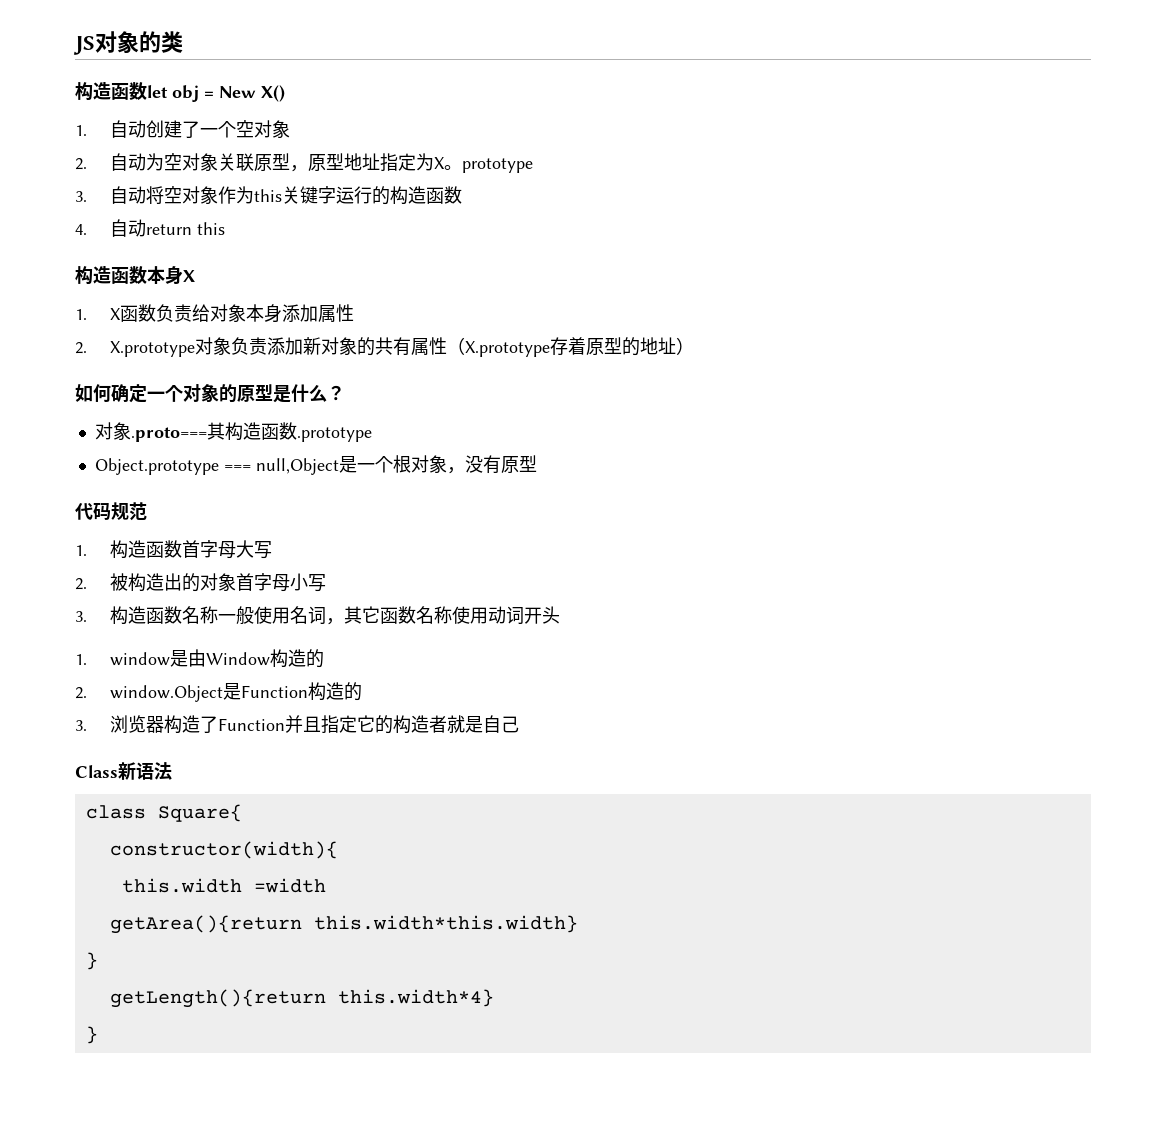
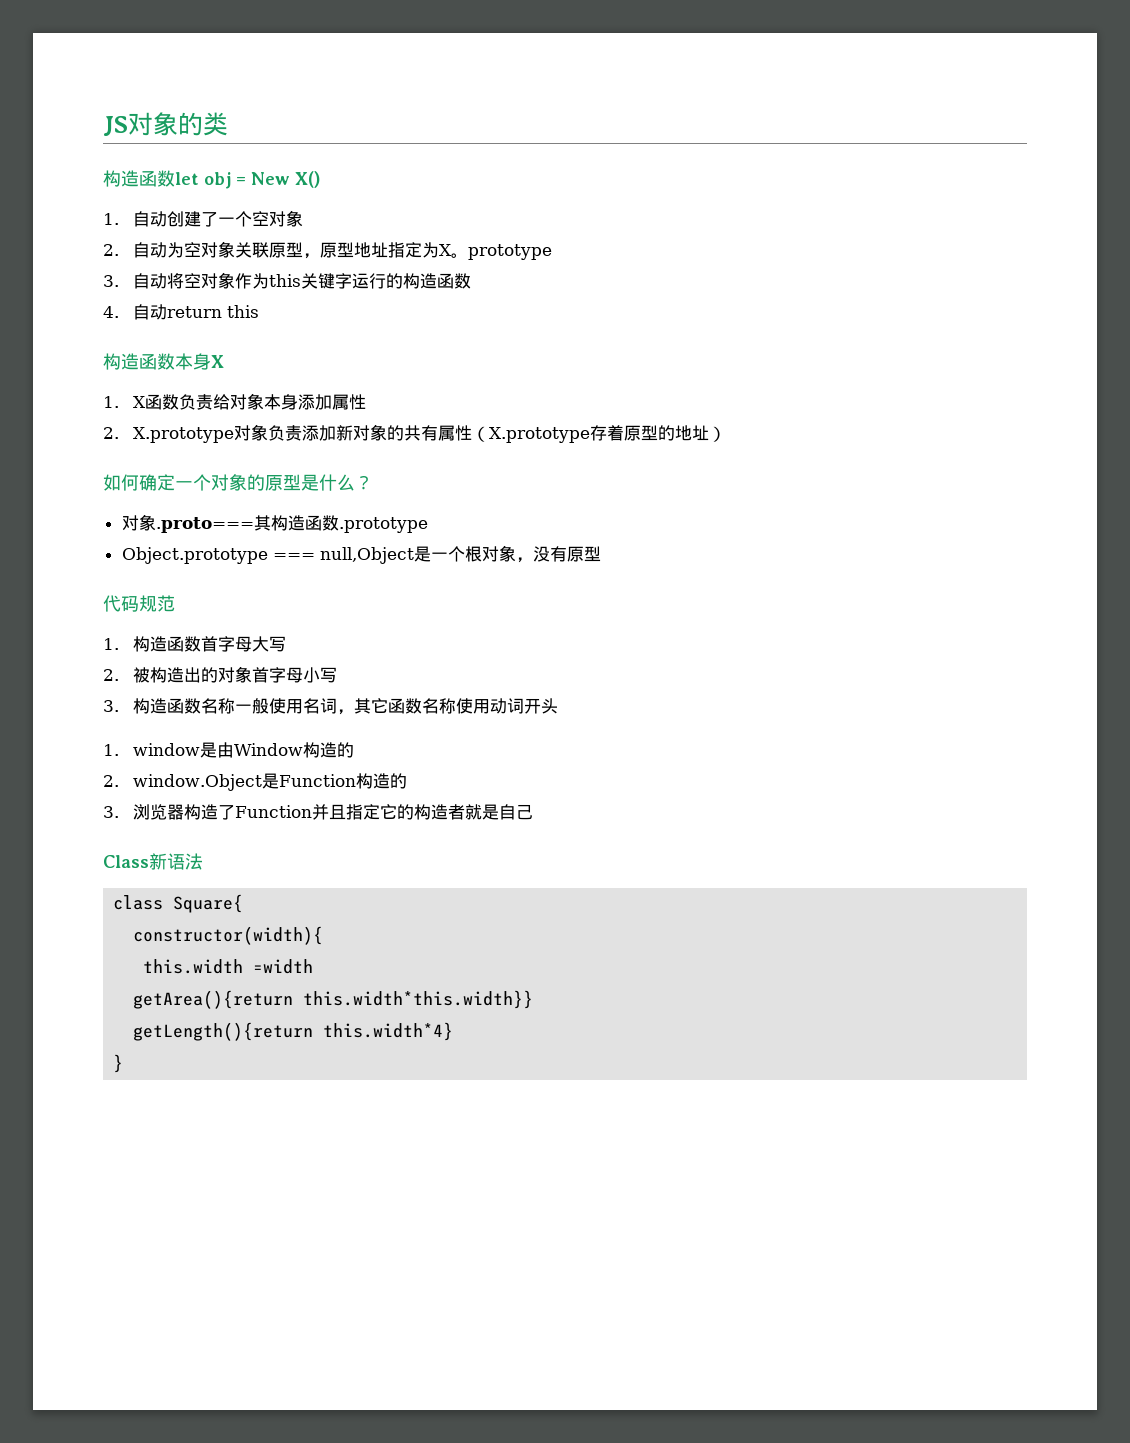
- getArea(){return this.width*this.width}
- }
+ getArea(){return this.width*this.width}}

